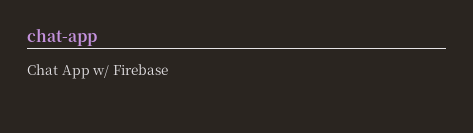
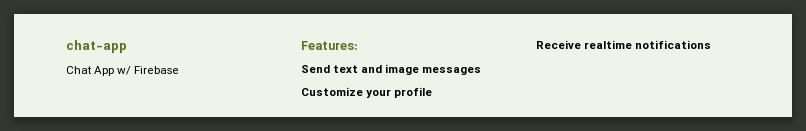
+ Features:
+ Send text and image messages
+ Customize your profile
+ Receive realtime notifications

